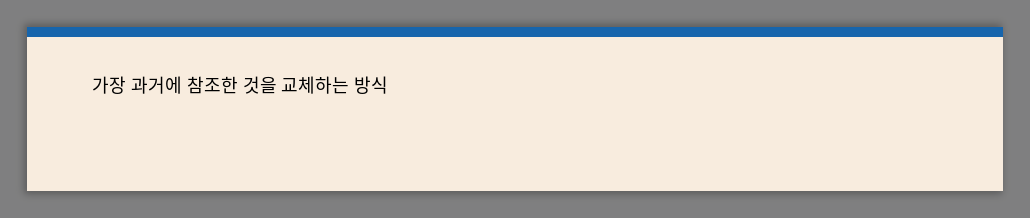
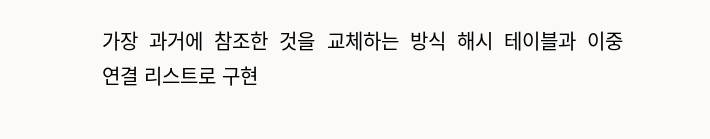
- 가장 과거에 참조한 것을 교체하는 방식
+ 가장 과거에 참조한 것을 교체하는 방식 해시 테이블과 이중 연결 리스트로 구현

